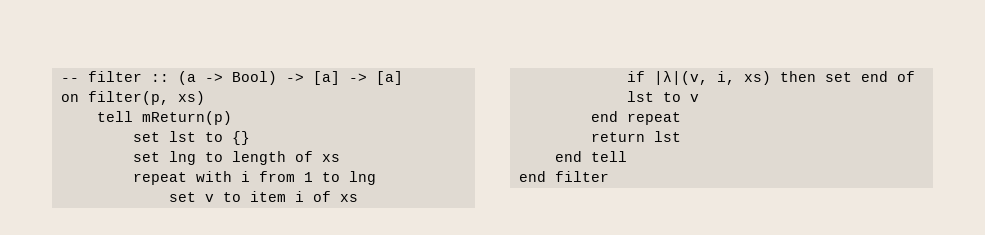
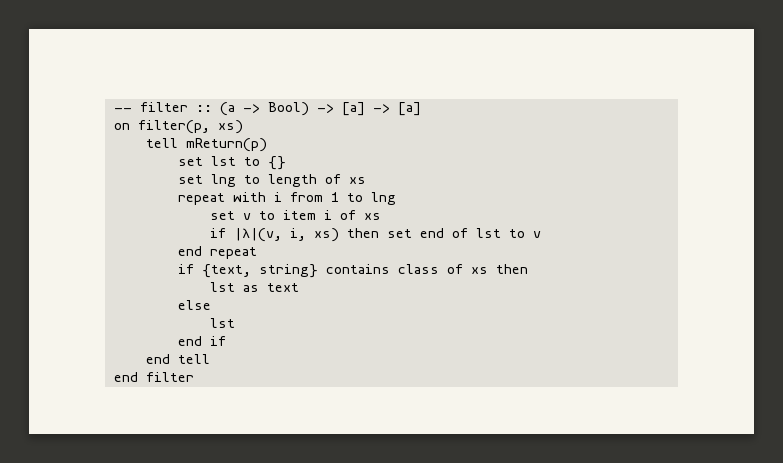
- return lst
+ if {text, string} contains class of xs then
+ lst as text
+ else
+ lst
+ end if

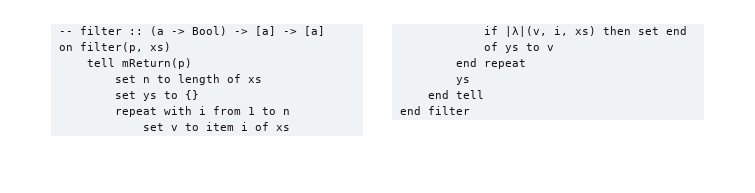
- set lst to {}
- set lng to length of xs
+ set n to length of xs
+ set ys to {}
- repeat with i from 1 to lng
+ repeat with i from 1 to n
- if |λ|(v, i, xs) then set end of lst to v
+ if |λ|(v, i, xs) then set end of ys to v
  end repeat
- if {text, string} contains class of xs then
- lst as text
- else
- lst
- end if
+ ys

